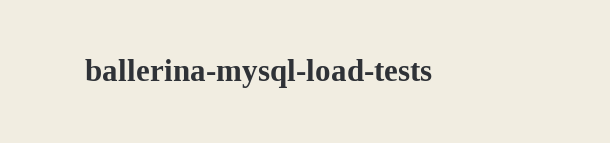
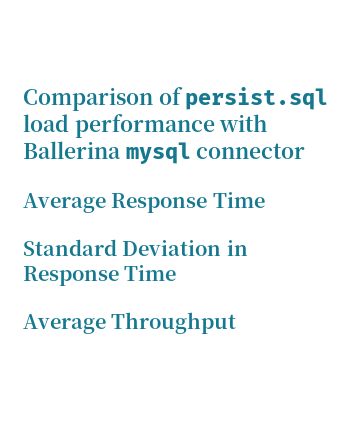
- ballerina-mysql-load-tests
+ Comparison of persist.sql load performance with Ballerina mysql connector
+ Average Response Time
+ Standard Deviation in Response Time
+ Average Throughput

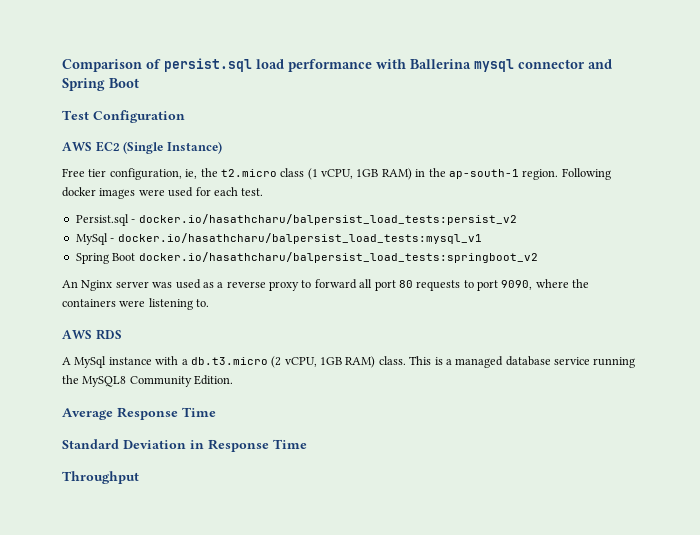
- Comparison of persist.sql load performance with Ballerina mysql connector
+ Comparison of persist.sql load performance with Ballerina mysql connector and Spring Boot
+ Test Configuration
+ AWS EC2 (Single Instance)
+ Free tier configuration, ie, the t2.micro class (1 vCPU, 1GB RAM) in the ap-south-1 region. Following docker images were used for each test.
+ Persist.sql - docker.io/hasathcharu/balpersist_load_tests:persist_v2
+ MySql - docker.io/hasathcharu/balpersist_load_tests:mysql_v1
+ Spring Boot docker.io/hasathcharu/balpersist_load_tests:springboot_v2
+ An Nginx server was used as a reverse proxy to forward all port 80 requests to port 9090, where the containers were listening to.
+ AWS RDS
+ A MySql instance with a db.t3.micro (2 vCPU, 1GB RAM) class. This is a managed database service running the MySQL8 Community Edition.
- Average Throughput
+ Throughput

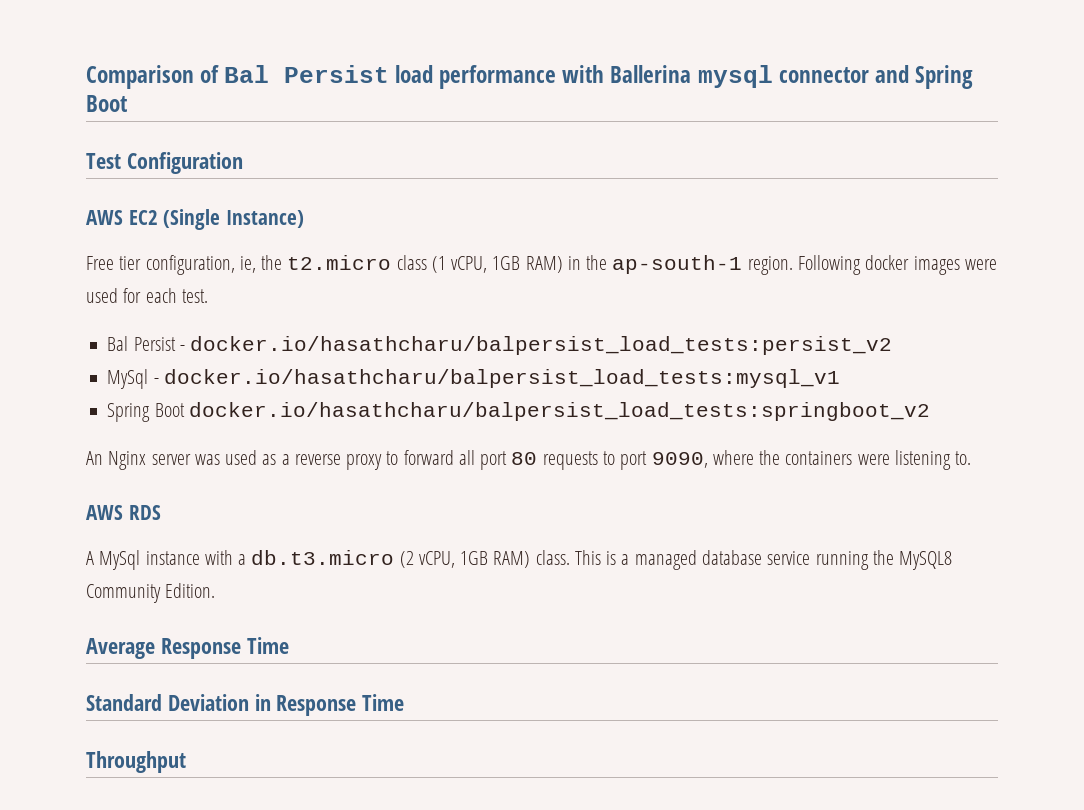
- Comparison of persist.sql load performance with Ballerina mysql connector and Spring Boot
+ Comparison of Bal Persist load performance with Ballerina mysql connector and Spring Boot
- Persist.sql - docker.io/hasathcharu/balpersist_load_tests:persist_v2
+ Bal Persist - docker.io/hasathcharu/balpersist_load_tests:persist_v2

